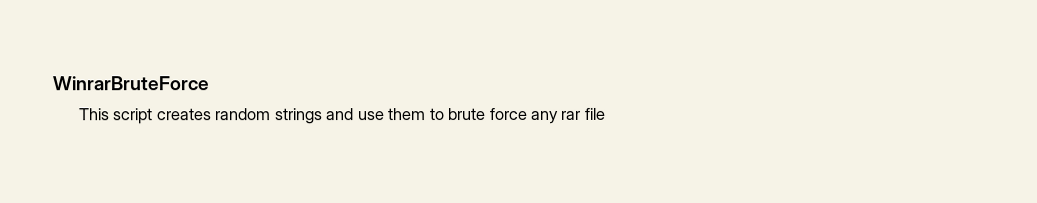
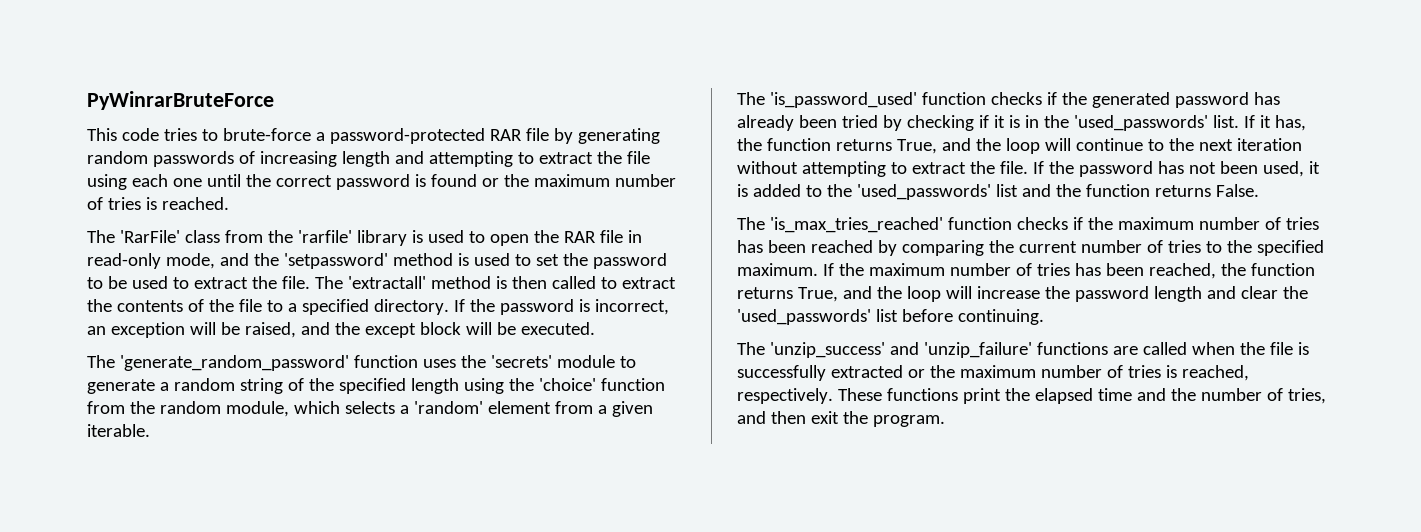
- WinrarBruteForce
+ PyWinrarBruteForce
- This script creates random strings and use them to brute force any rar file
+ This code tries to brute-force a password-protected RAR file by generating random passwords of increasing length and attempting to extract the file using each one until the correct password is found or the maximum number of tries is reached.
+ The 'RarFile' class from the 'rarfile' library is used to open the RAR file in read-only mode, and the 'setpassword' method is used to set the password to be used to extract the file. The 'extractall' method is then called to extract the contents of the file to a specified directory. If the password is incorrect, an exception will be raised, and the except block will be executed.
+ The 'generate_random_password' function uses the 'secrets' module to generate a random string of the specified length using the 'choice' function from the random module, which selects a 'random' element from a given iterable.
+ The 'is_password_used' function checks if the generated password has already been tried by checking if it is in the 'used_passwords' list. If it has, the function returns True, and the loop will continue to the next iteration without attempting to extract the file. If the password has not been used, it is added to the 'used_passwords' list and the function returns False.
+ The 'is_max_tries_reached' function checks if the maximum number of tries has been reached by comparing the current number of tries to the specified maximum. If the maximum number of tries has been reached, the function returns True, and the loop will increase the password length and clear the 'used_passwords' list before continuing.
+ The 'unzip_success' and 'unzip_failure' functions are called when the file is successfully extracted or the maximum number of tries is reached, respectively. These functions print the elapsed time and the number of tries, and then exit the program.

